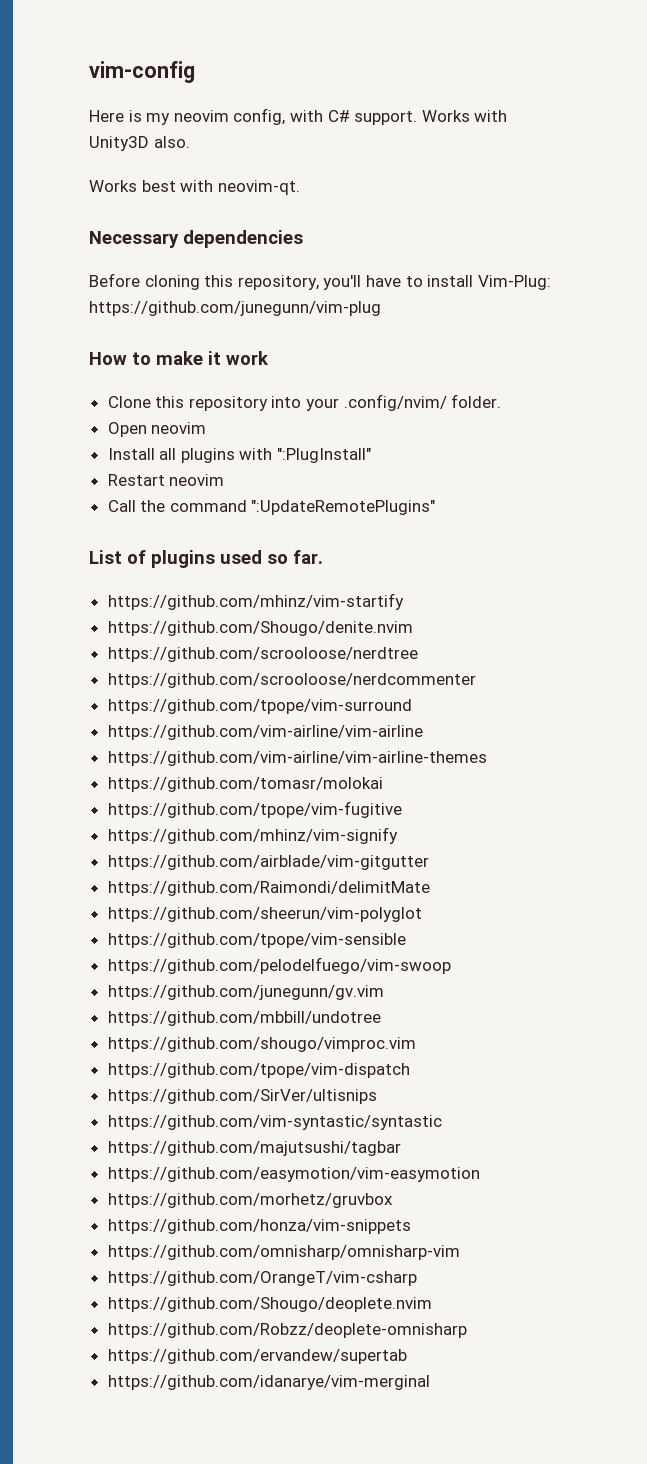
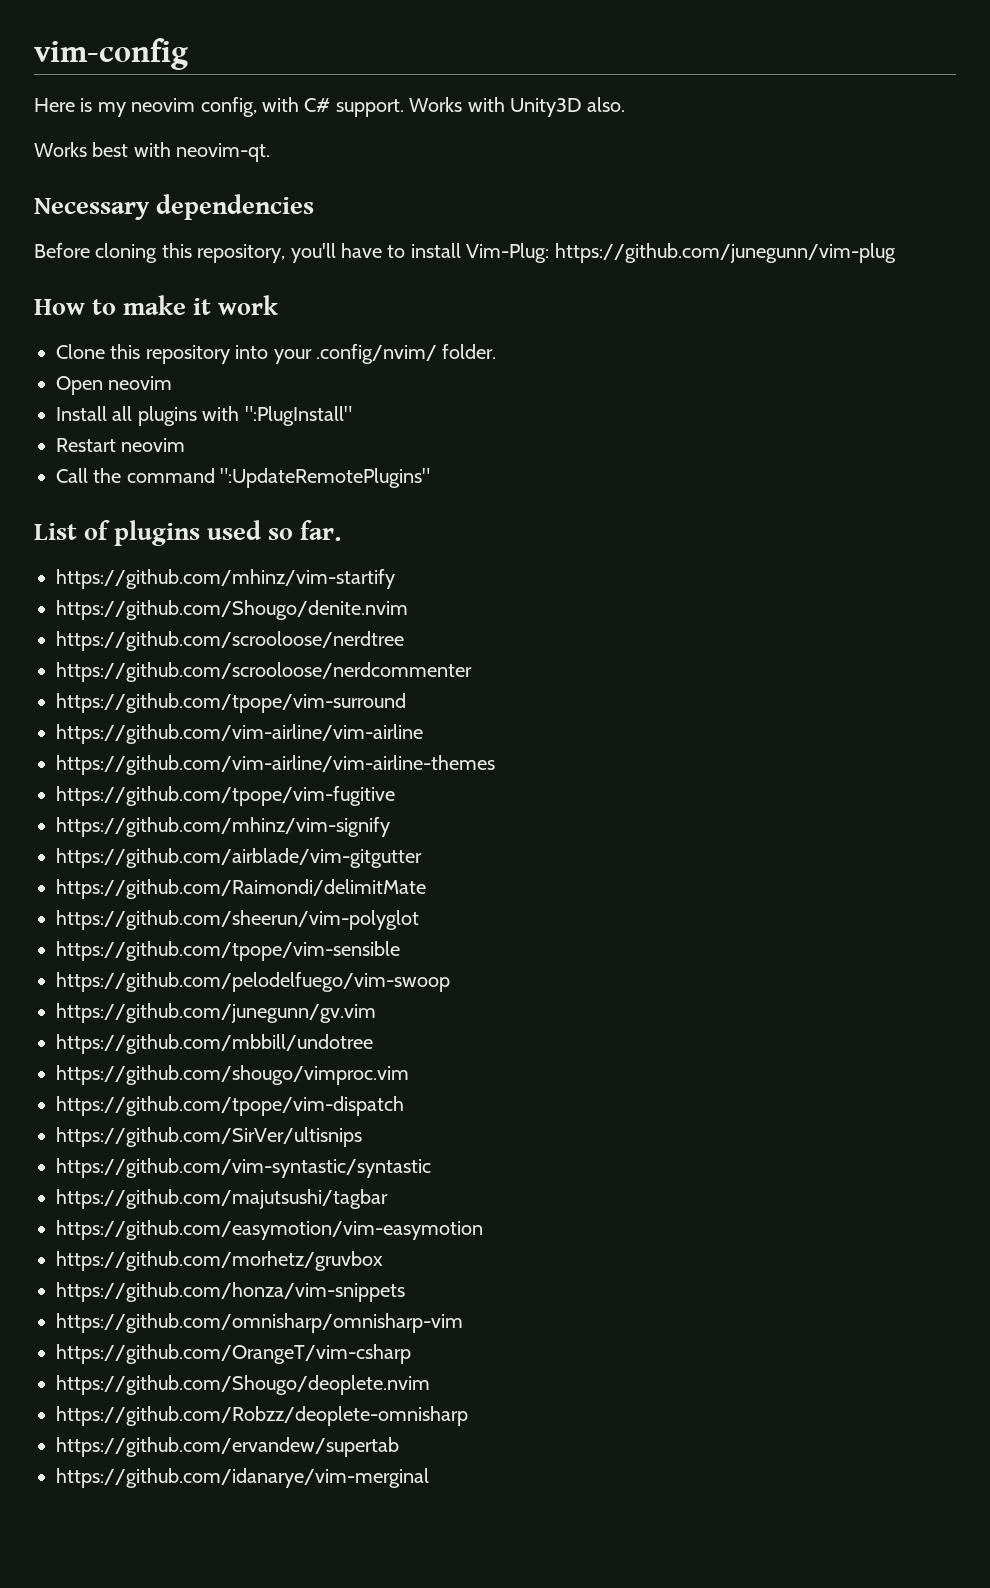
- https://github.com/tomasr/molokai

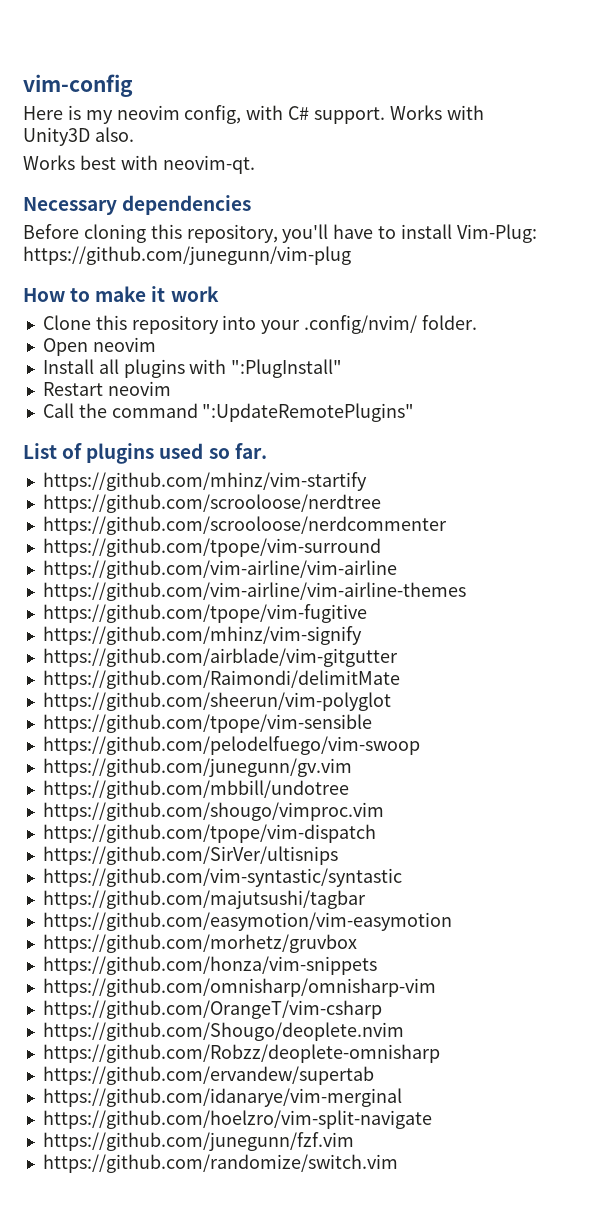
- https://github.com/Shougo/denite.nvim
+ https://github.com/hoelzro/vim-split-navigate
+ https://github.com/junegunn/fzf.vim
+ https://github.com/randomize/switch.vim

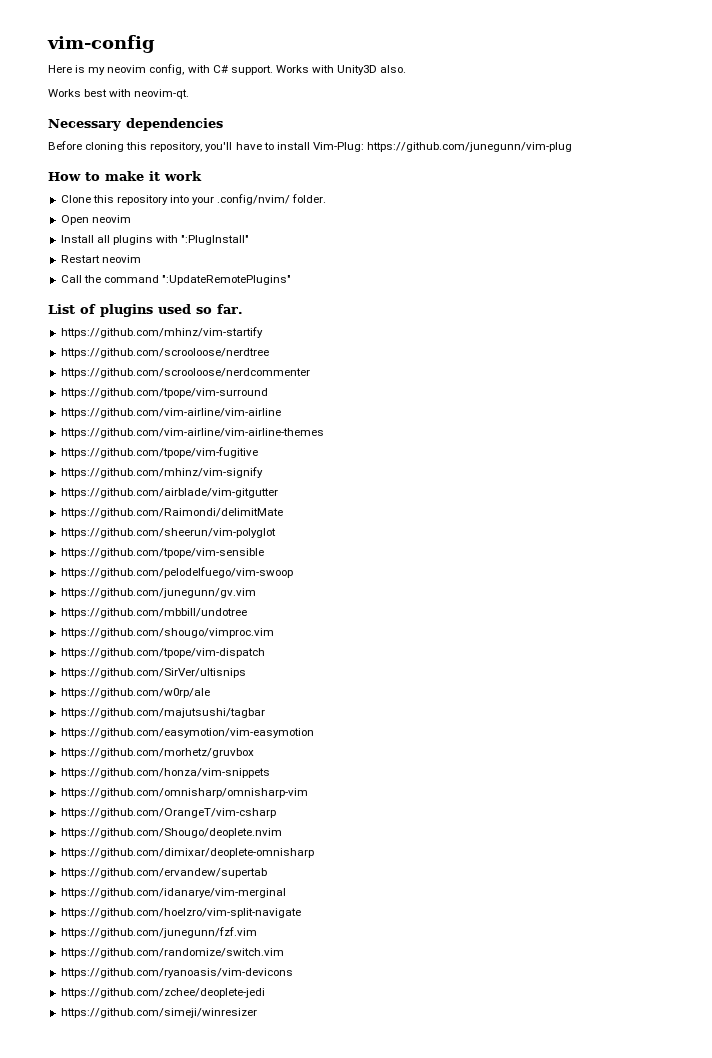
- https://github.com/vim-syntastic/syntastic
+ https://github.com/w0rp/ale
- https://github.com/Robzz/deoplete-omnisharp
+ https://github.com/dimixar/deoplete-omnisharp
+ https://github.com/ryanoasis/vim-devicons
+ https://github.com/zchee/deoplete-jedi
+ https://github.com/simeji/winresizer

